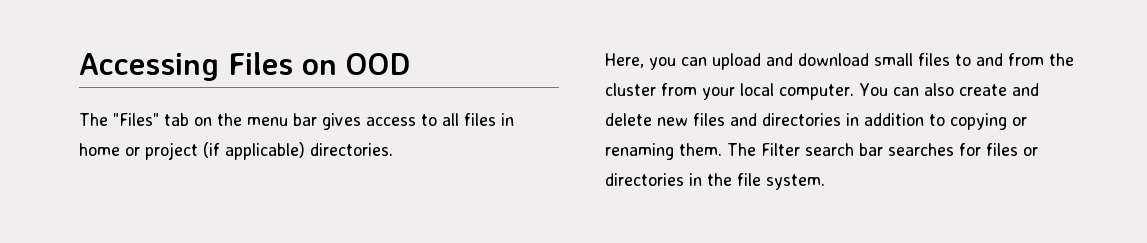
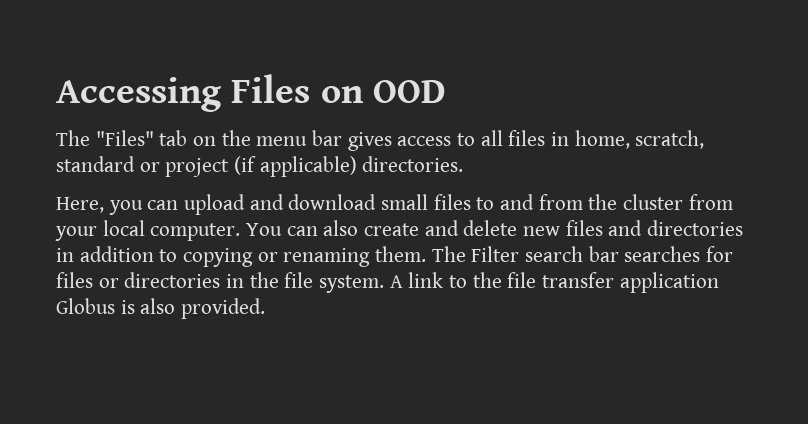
- The "Files" tab on the menu bar gives access to all files in home or project (if applicable) directories.
+ The "Files" tab on the menu bar gives access to all files in home, scratch, standard or project (if applicable) directories.
+ A link to the file transfer application Globus is also provided.

